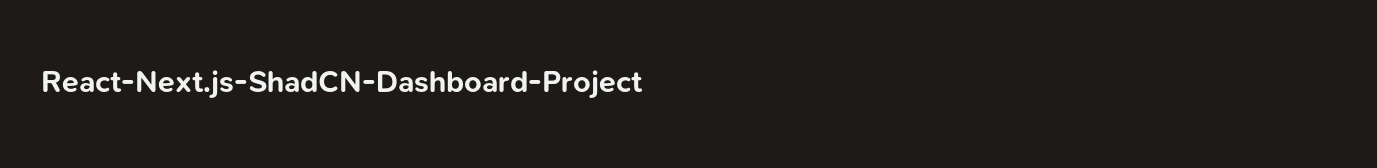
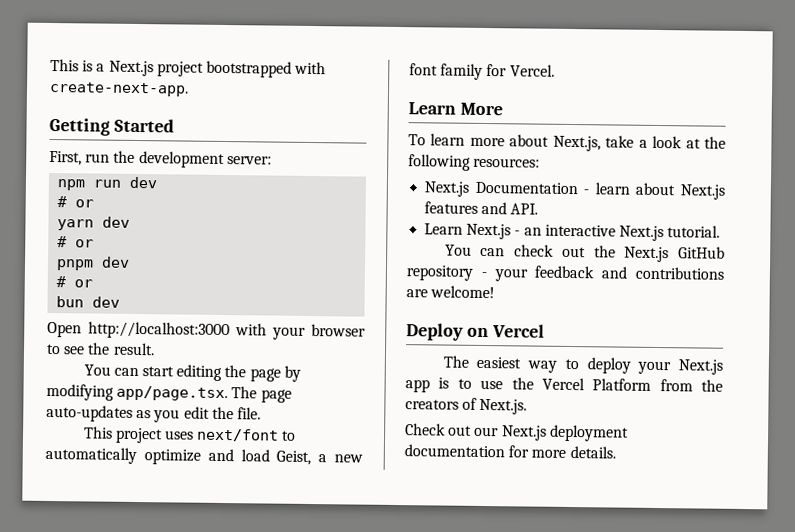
- React-Next.js-ShadCN-Dashboard-Project
+ This is a Next.js project bootstrapped with create-next-app.
+ Getting Started
+ First, run the development server:
+ npm run dev
+ # or
+ yarn dev
+ # or
+ pnpm dev
+ # or
+ bun dev
+ Open http://localhost:3000 with your browser to see the result.
+ You can start editing the page by modifying app/page.tsx. The page auto-updates as you edit the file.
+ This project uses next/font to automatically optimize and load Geist, a new font family for Vercel.
+ Learn More
+ To learn more about Next.js, take a look at the following resources:
+ Next.js Documentation - learn about Next.js features and API.
+ Learn Next.js - an interactive Next.js tutorial.
+ You can check out the Next.js GitHub repository - your feedback and contributions are welcome!
+ Deploy on Vercel
+ The easiest way to deploy your Next.js app is to use the Vercel Platform from the creators of Next.js.
+ Check out our Next.js deployment documentation for more details.

